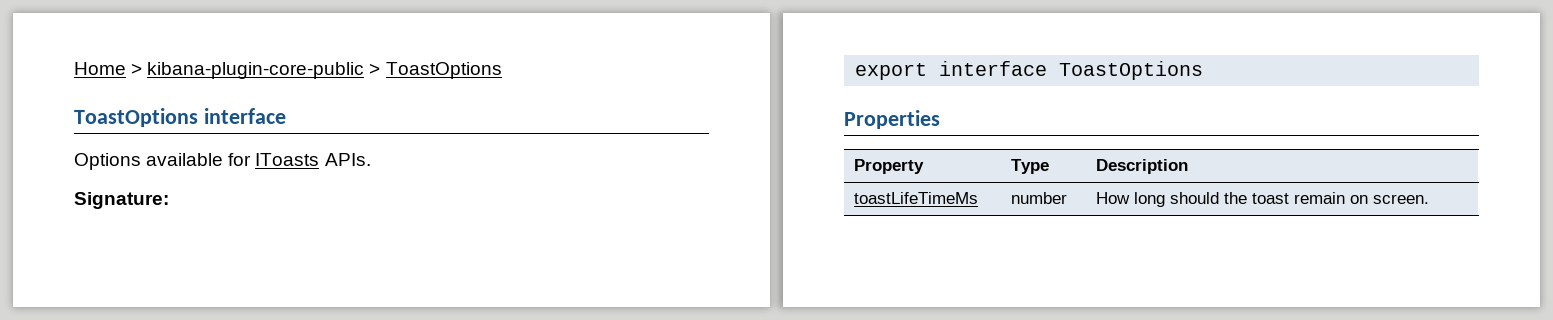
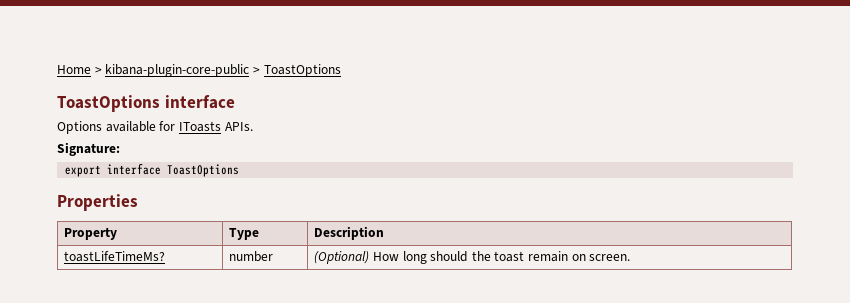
- toastLifeTimeMs | number | How long should the toast remain on screen.
+ toastLifeTimeMs? | number | (Optional) How long should the toast remain on screen.

